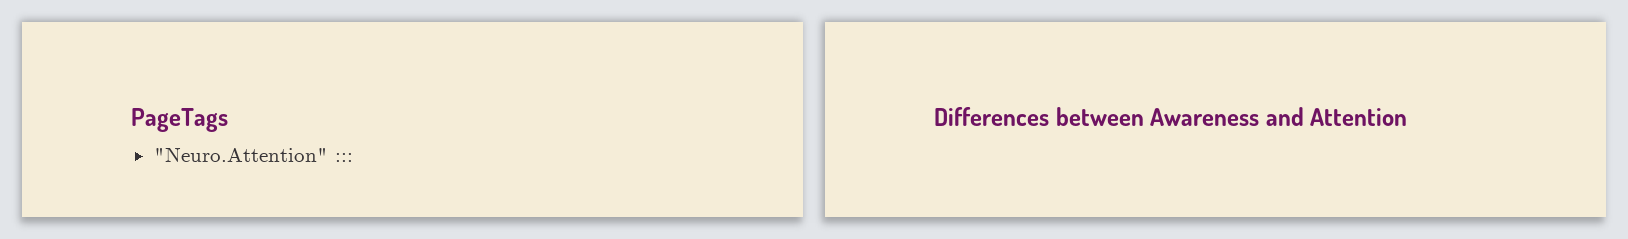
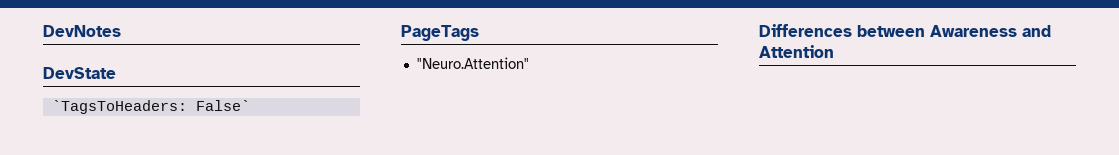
+ DevNotes
+ DevState
+ `TagsToHeaders: False`
- "Neuro.Attention" :::
+ "Neuro.Attention"

